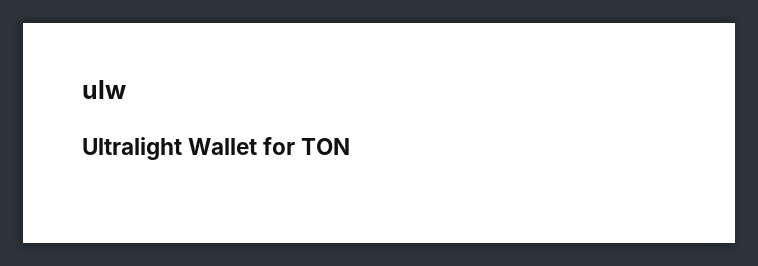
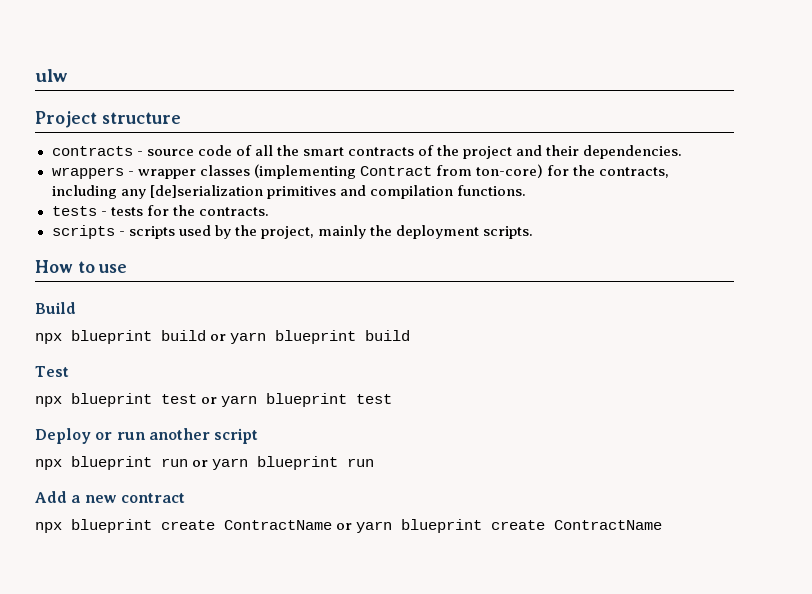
- Ultralight Wallet for TON
+ Project structure
+ contracts - source code of all the smart contracts of the project and their dependencies.
+ wrappers - wrapper classes (implementing Contract from ton-core) for the contracts, including any [de]serialization primitives and compilation functions.
+ tests - tests for the contracts.
+ scripts - scripts used by the project, mainly the deployment scripts.
+ How to use
+ Build
+ npx blueprint build or yarn blueprint build
+ Test
+ npx blueprint test or yarn blueprint test
+ Deploy or run another script
+ npx blueprint run or yarn blueprint run
+ Add a new contract
+ npx blueprint create ContractName or yarn blueprint create ContractName

